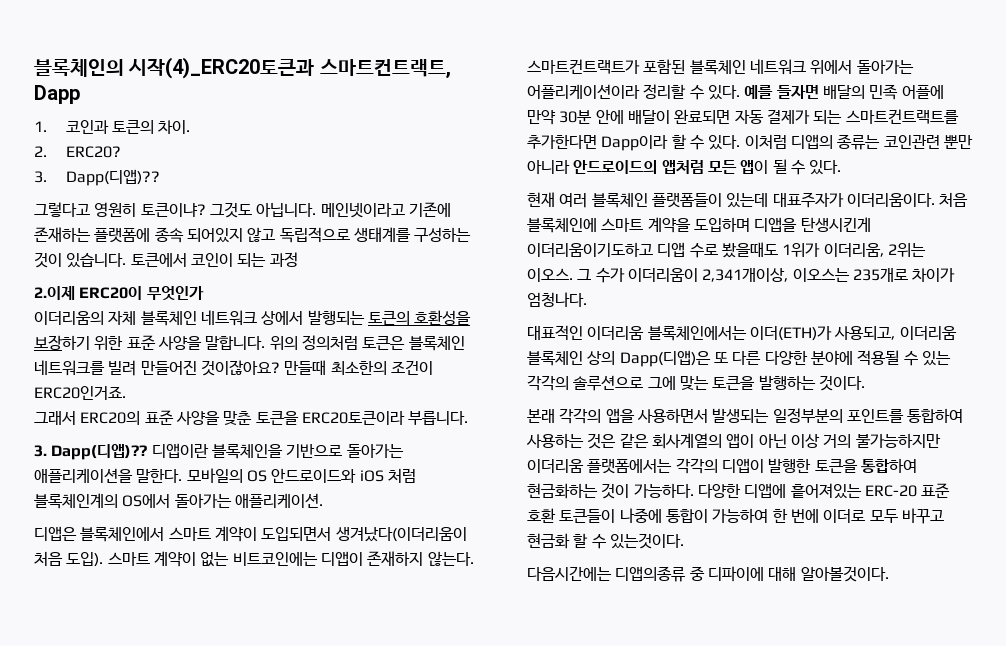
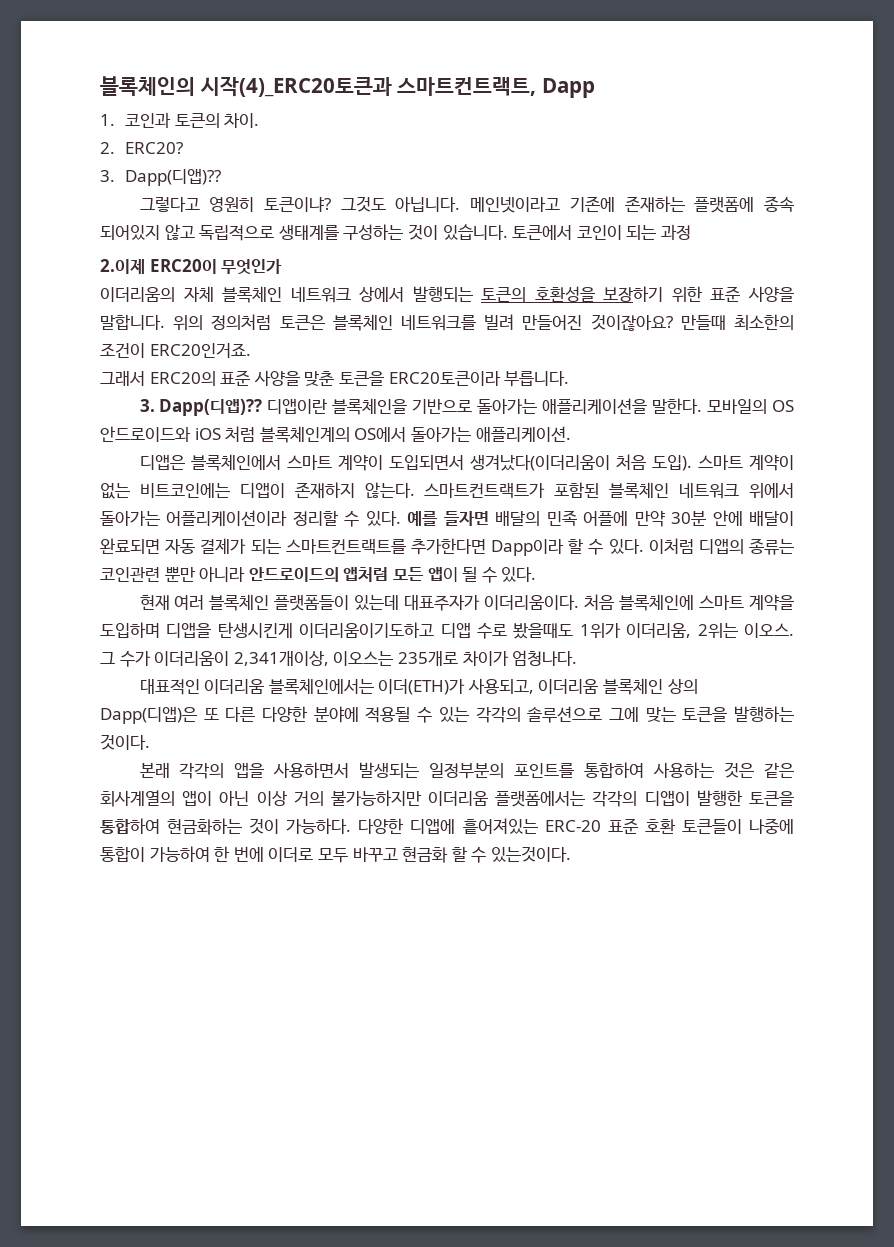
- 다음시간에는 디앱의종류 중 디파이에 대해 알아볼것이다.

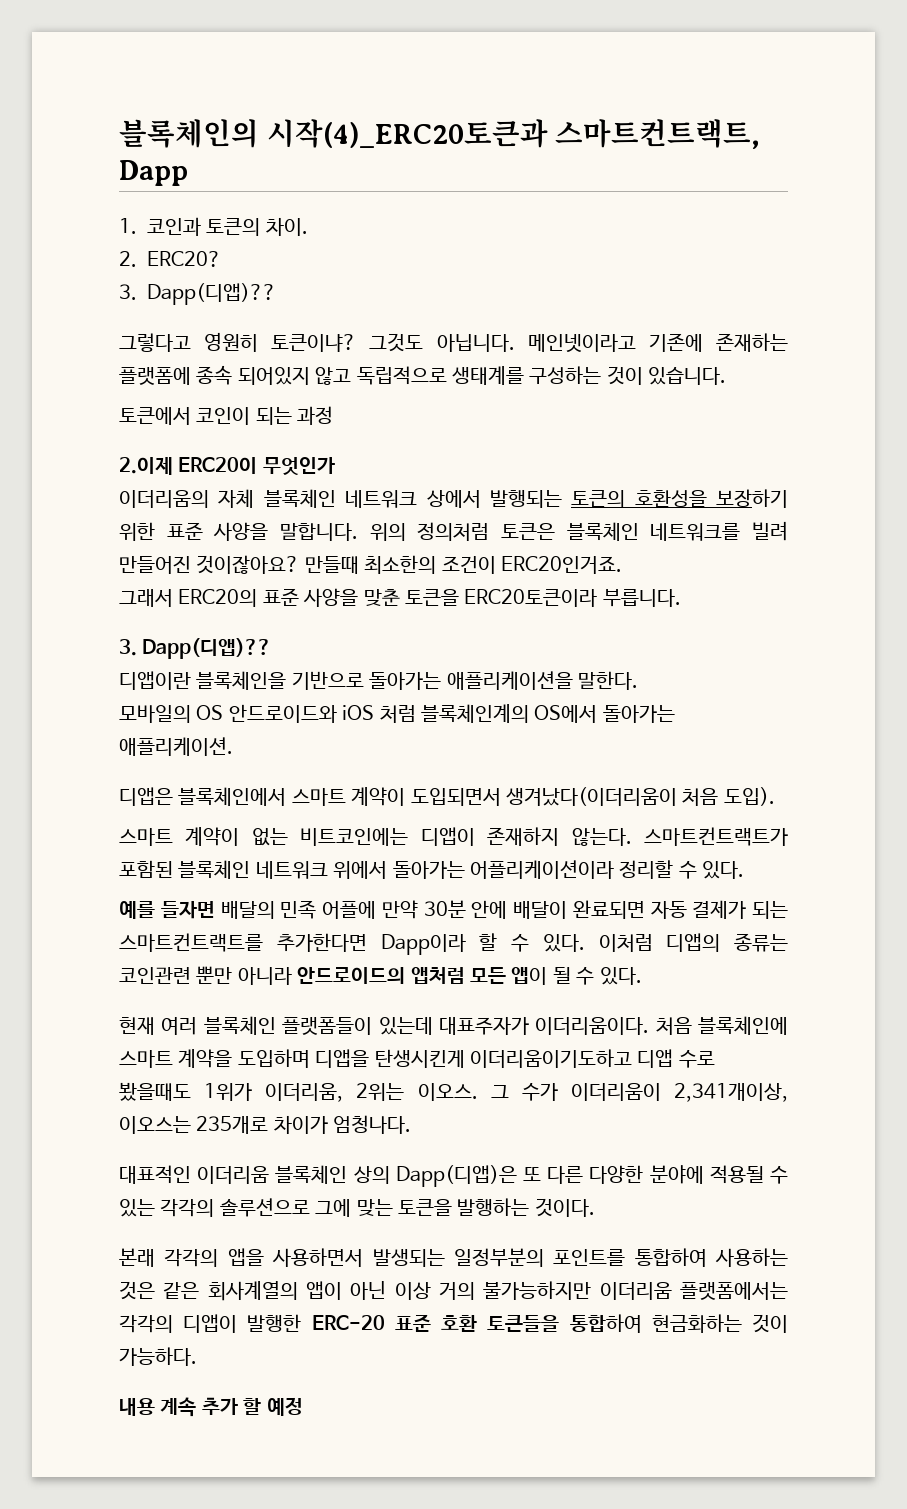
- 메인넷이라고 기존에 존재하는 플랫폼에 종속 되어있지 않고 독립적으로 생태계를 구성하는 것이 있습니다. 토큰에서 코인이 되는 과정
+ 메인넷이라고 기존에 존재하는 플랫폼에 종속 되어있지 않고 독립적으로 생태계를 구성하는 것이 있습니다.
+ 토큰에서 코인이 되는 과정
  그래서 ERC20의 표준 사양을 맞춘 토큰을 ERC20토큰이라 부릅니다.
- 3. Dapp(디앱)?? 디앱이란 블록체인을 기반으로 돌아가는 애플리케이션을 말한다. 모바일의 OS 안드로이드와 iOS 처럼 블록체인계의 OS에서 돌아가는 애플리케이션.
+ 3. Dapp(디앱)??
+ 디앱이란 블록체인을 기반으로 돌아가는 애플리케이션을 말한다.
+ 모바일의 OS 안드로이드와 iOS 처럼 블록체인계의 OS에서 돌아가는 애플리케이션.
- 디앱은 블록체인에서 스마트 계약이 도입되면서 생겨났다(이더리움이 처음 도입). 스마트 계약이 없는 비트코인에는 디앱이 존재하지 않는다.
+ 디앱은 블록체인에서 스마트 계약이 도입되면서 생겨났다(이더리움이 처음 도입).
+ 스마트 계약이 없는 비트코인에는 디앱이 존재하지 않는다.
- 스마트컨트랙트가 포함된 블록체인 네트워크 위에서 돌아가는 어플리케이션이라 정리할 수 있다. 예를 들자면 배달의 민족 어플에 만약 30분 안에 배달이 완료되면 자동 결제가 되는 스마트컨트랙트를 추가한다면 Dapp이라 할 수 있다.
+ 스마트컨트랙트가 포함된 블록체인 네트워크 위에서 돌아가는 어플리케이션이라 정리할 수 있다.
+ 예를 들자면 배달의 민족 어플에 만약 30분 안에 배달이 완료되면 자동 결제가 되는 스마트컨트랙트를 추가한다면 Dapp이라 할 수 있다.
- 대표적인 이더리움 블록체인에서는 이더(ETH)가 사용되고, 이더리움 블록체인 상의 Dapp(디앱)은 또 다른 다양한 분야에 적용될 수 있는 각각의 솔루션으로 그에 맞는 토큰을 발행하는 것이다.
+ 대표적인 이더리움 블록체인 상의 Dapp(디앱)은 또 다른 다양한 분야에 적용될 수 있는 각각의 솔루션으로 그에 맞는 토큰을 발행하는 것이다.
- 본래 각각의 앱을 사용하면서 발생되는 일정부분의 포인트를 통합하여 사용하는 것은 같은 회사계열의 앱이 아닌 이상 거의 불가능하지만 이더리움 플랫폼에서는 각각의 디앱이 발행한 토큰을 통합하여 현금화하는 것이 가능하다. 다양한 디앱에 흩어져있는 ERC-20 표준 호환 토큰들이 나중에 통합이 가능하여 한 번에 이더로 모두 바꾸고 현금화 할 수 있는것이다.
+ 본래 각각의 앱을 사용하면서 발생되는 일정부분의 포인트를 통합하여 사용하는 것은 같은 회사계열의 앱이 아닌 이상 거의 불가능하지만 이더리움 플랫폼에서는 각각의 디앱이 발행한 ERC-20 표준 호환 토큰들을 통합하여 현금화하는 것이 가능하다.
+ 내용 계속 추가 할 예정

